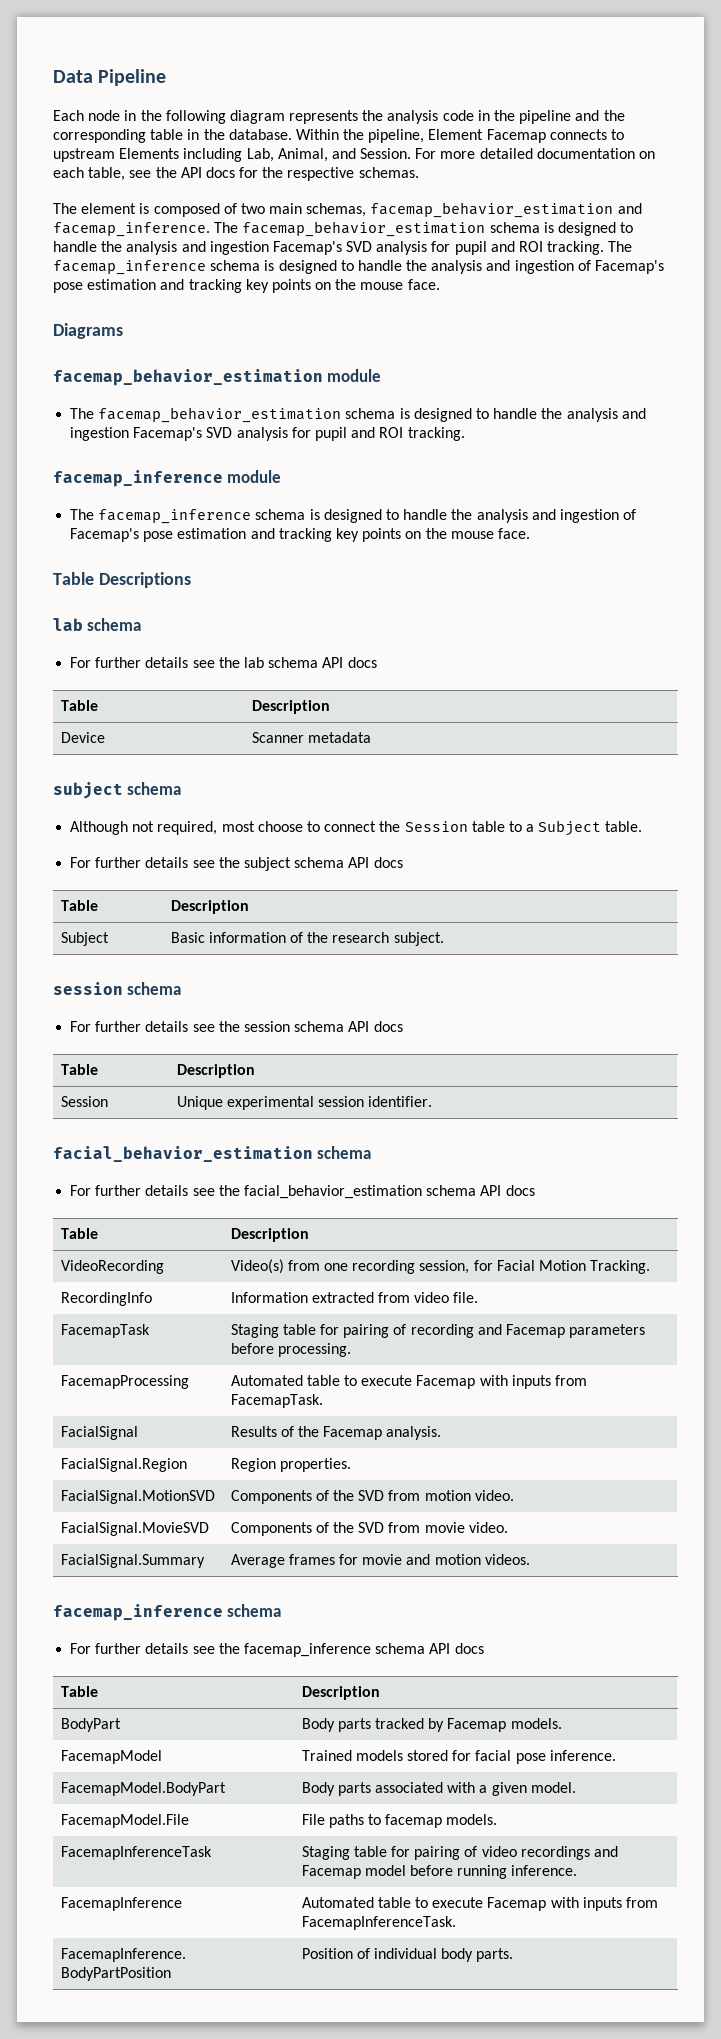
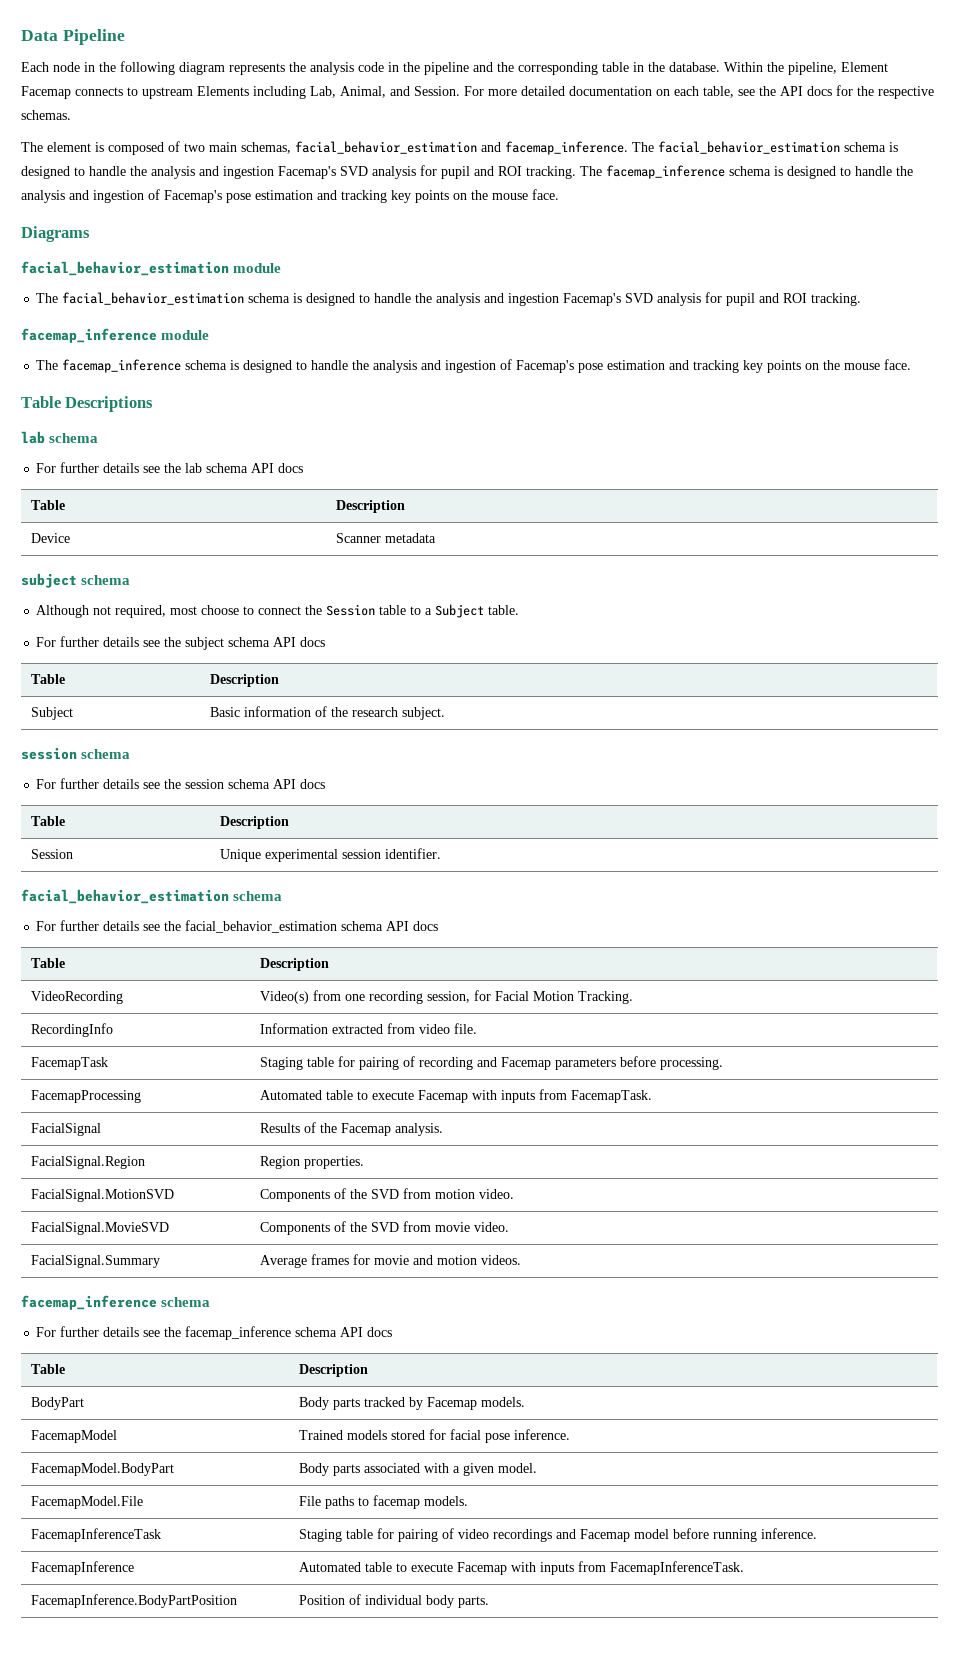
- The element is composed of two main schemas, facemap_behavior_estimation and facemap_inference. The facemap_behavior_estimation schema is designed to handle the analysis and ingestion Facemap's SVD analysis for pupil and ROI tracking.
+ The element is composed of two main schemas, facial_behavior_estimation and facemap_inference. The facial_behavior_estimation schema is designed to handle the analysis and ingestion Facemap's SVD analysis for pupil and ROI tracking.
- facemap_behavior_estimation module
- The facemap_behavior_estimation schema is designed to handle the analysis and ingestion Facemap's SVD analysis for pupil and ROI tracking.
+ facial_behavior_estimation module
+ The facial_behavior_estimation schema is designed to handle the analysis and ingestion Facemap's SVD analysis for pupil and ROI tracking.

